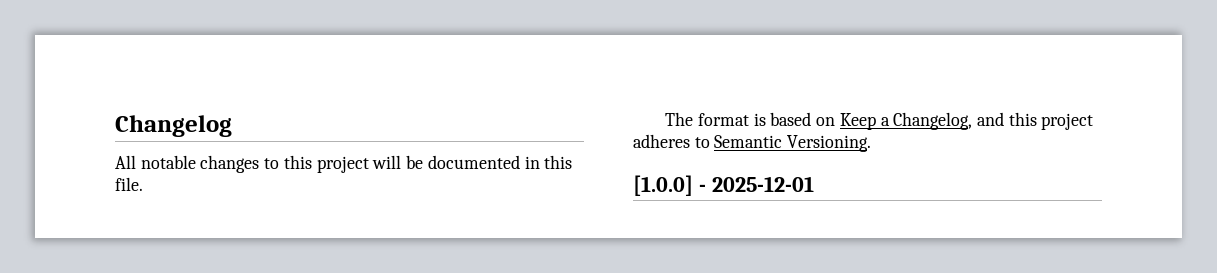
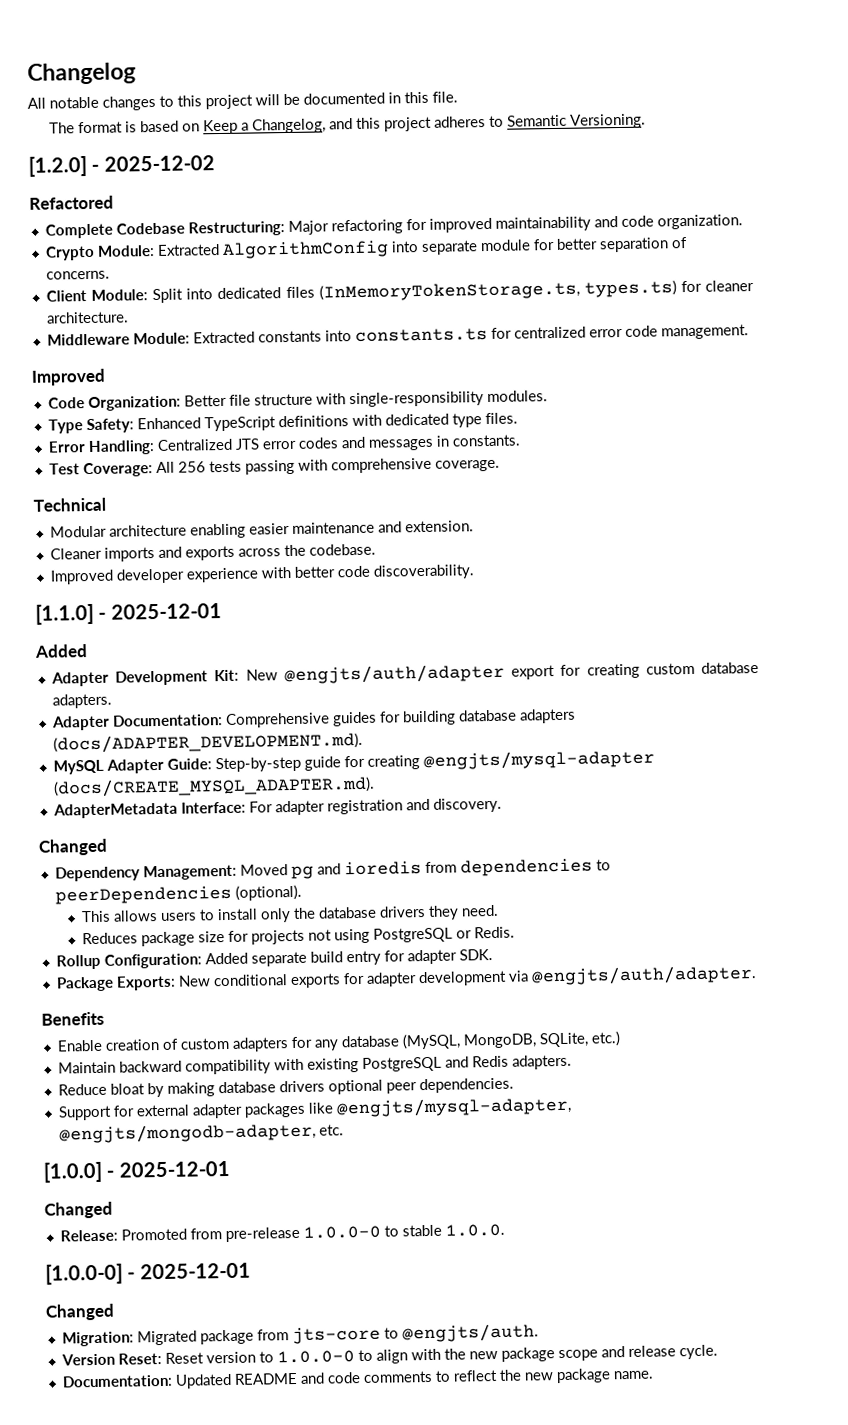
+ [1.2.0] - 2025-12-02
+ Refactored
+ Complete Codebase Restructuring: Major refactoring for improved maintainability and code organization.
+ Crypto Module: Extracted AlgorithmConfig into separate module for better separation of concerns.
+ Client Module: Split into dedicated files (InMemoryTokenStorage.ts, types.ts) for cleaner architecture.
+ Middleware Module: Extracted constants into constants.ts for centralized error code management.
+ Improved
+ Code Organization: Better file structure with single-responsibility modules.
+ Type Safety: Enhanced TypeScript definitions with dedicated type files.
+ Error Handling: Centralized JTS error codes and messages in constants.
+ Test Coverage: All 256 tests passing with comprehensive coverage.
+ Technical
+ Modular architecture enabling easier maintenance and extension.
+ Cleaner imports and exports across the codebase.
+ Improved developer experience with better code discoverability.
+ [1.1.0] - 2025-12-01
+ Added
+ Adapter Development Kit: New @engjts/auth/adapter export for creating custom database adapters.
+ Adapter Documentation: Comprehensive guides for building database adapters (docs/ADAPTER_DEVELOPMENT.md).
+ MySQL Adapter Guide: Step-by-step guide for creating @engjts/mysql-adapter (docs/CREATE_MYSQL_ADAPTER.md).
+ AdapterMetadata Interface: For adapter registration and discovery.
+ Changed
+ Dependency Management: Moved pg and ioredis from dependencies to peerDependencies (optional).
+ This allows users to install only the database drivers they need.
+ Reduces package size for projects not using PostgreSQL or Redis.
+ Rollup Configuration: Added separate build entry for adapter SDK.
+ Package Exports: New conditional exports for adapter development via @engjts/auth/adapter.
+ Benefits
+ Enable creation of custom adapters for any database (MySQL, MongoDB, SQLite, etc.)
+ Maintain backward compatibility with existing PostgreSQL and Redis adapters.
+ Reduce bloat by making database drivers optional peer dependencies.
+ Support for external adapter packages like @engjts/mysql-adapter, @engjts/mongodb-adapter, etc.
  [1.0.0] - 2025-12-01
+ Changed
+ Release: Promoted from pre-release 1.0.0-0 to stable 1.0.0.
+ [1.0.0-0] - 2025-12-01
+ Changed
+ Migration: Migrated package from jts-core to @engjts/auth.
+ Version Reset: Reset version to 1.0.0-0 to align with the new package scope and release cycle.
+ Documentation: Updated README and code comments to reflect the new package name.

